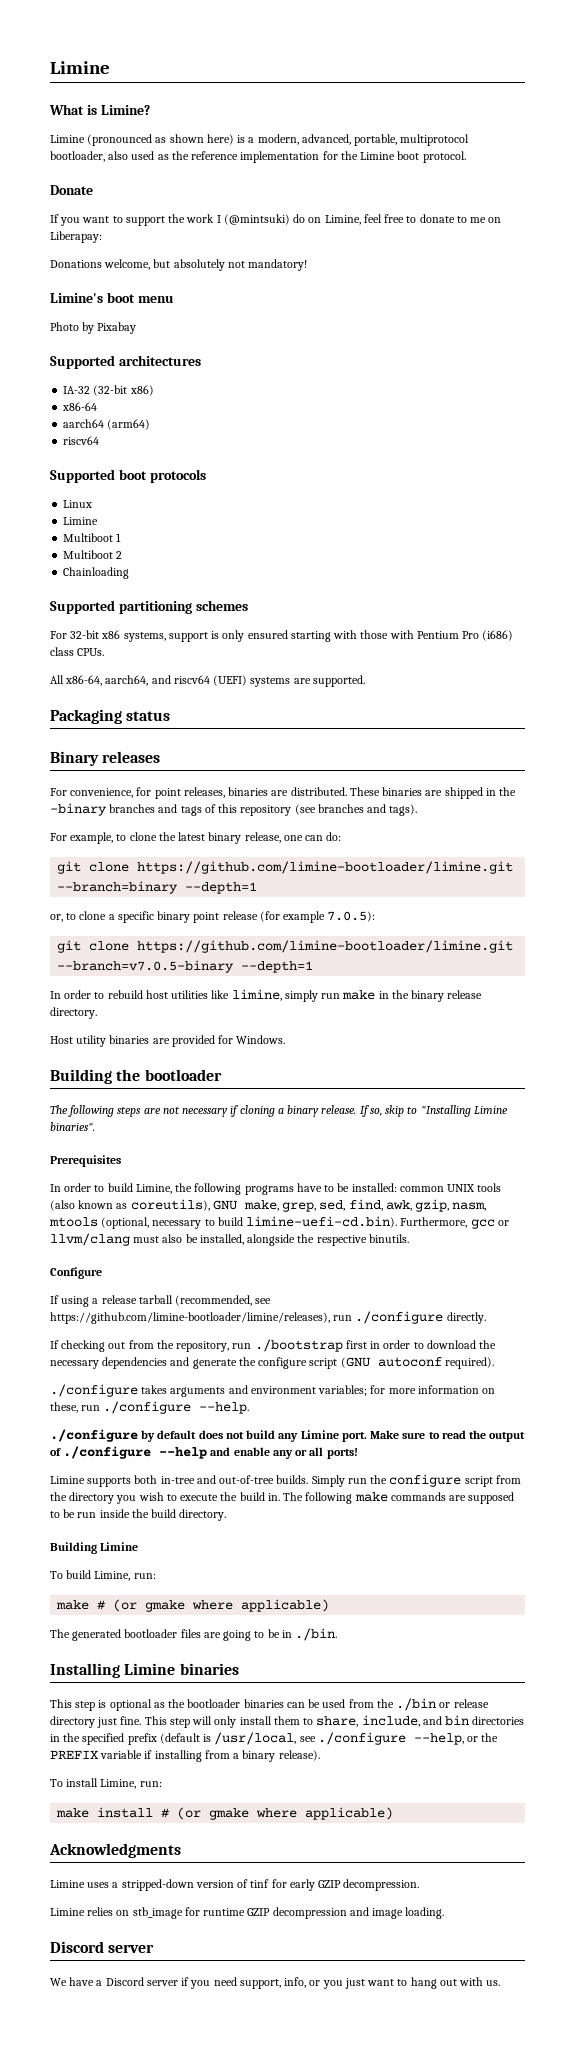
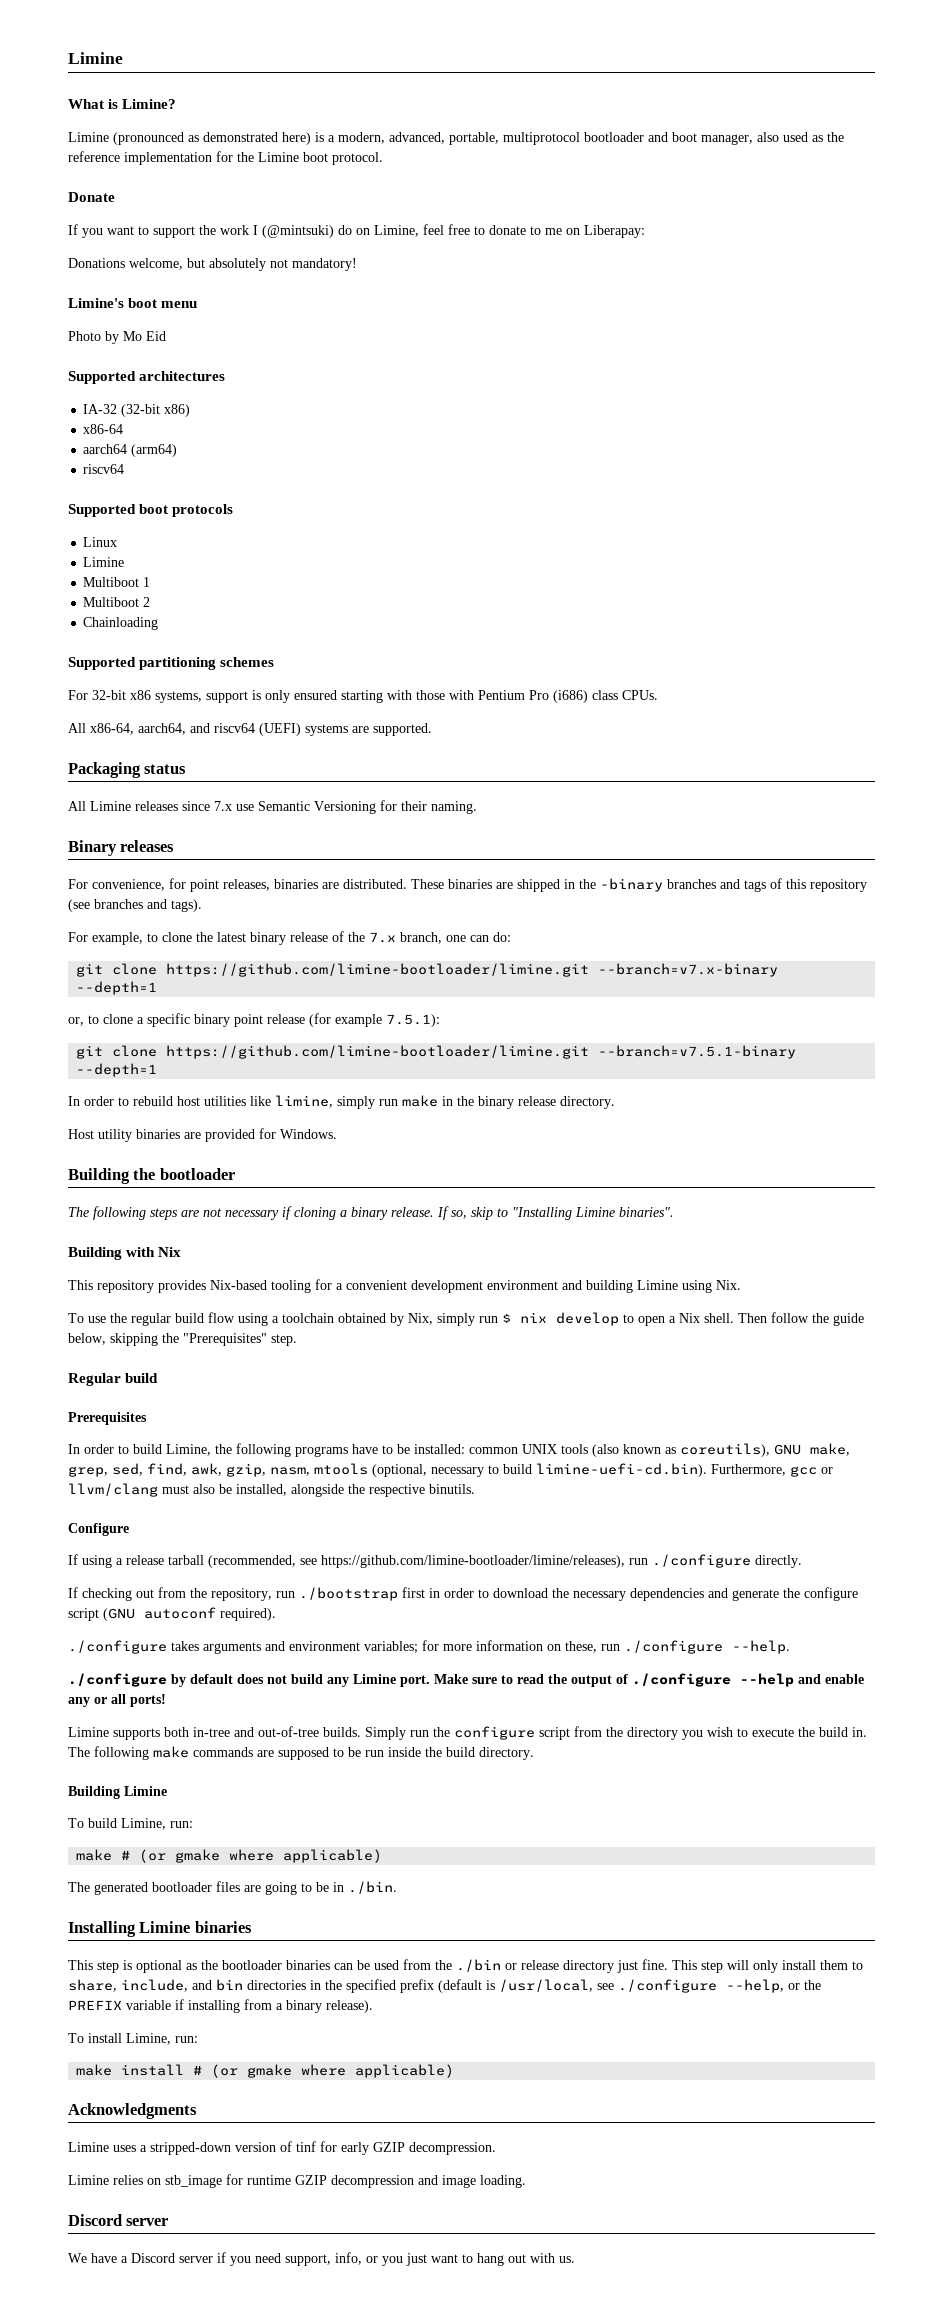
- Limine (pronounced as shown here) is a modern, advanced, portable, multiprotocol bootloader, also used as the reference implementation for the Limine boot protocol.
+ Limine (pronounced as demonstrated here) is a modern, advanced, portable, multiprotocol bootloader and boot manager, also used as the reference implementation for the Limine boot protocol.
- Photo by Pixabay
+ Photo by Mo Eid
+ All Limine releases since 7.x use Semantic Versioning for their naming.
- For example, to clone the latest binary release, one can do:
+ For example, to clone the latest binary release of the 7.x branch, one can do:
- git clone https://github.com/limine-bootloader/limine.git --branch=binary --depth=1
+ git clone https://github.com/limine-bootloader/limine.git --branch=v7.x-binary --depth=1
- or, to clone a specific binary point release (for example 7.0.5):
- git clone https://github.com/limine-bootloader/limine.git --branch=v7.0.5-binary --depth=1
+ or, to clone a specific binary point release (for example 7.5.1):
+ git clone https://github.com/limine-bootloader/limine.git --branch=v7.5.1-binary --depth=1
+ Building with Nix
+ This repository provides Nix-based tooling for a convenient development environment and building Limine using Nix.
+ To use the regular build flow using a toolchain obtained by Nix, simply run $ nix develop to open a Nix shell. Then follow the guide below, skipping the "Prerequisites" step.
+ Regular build

